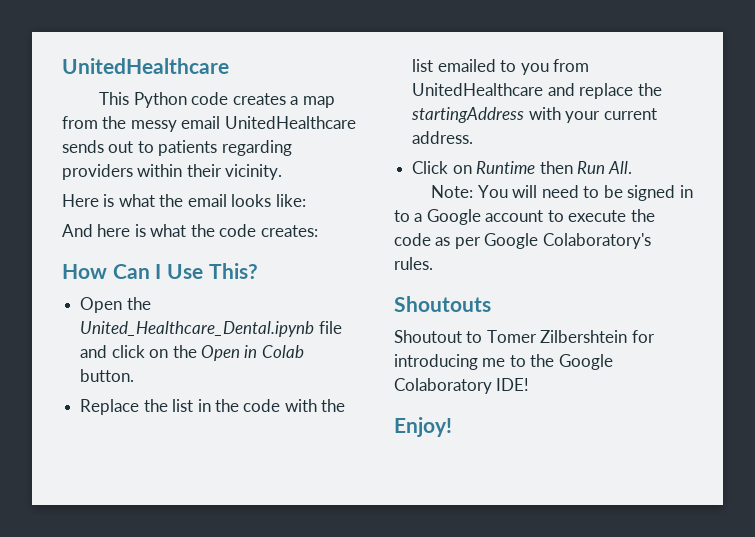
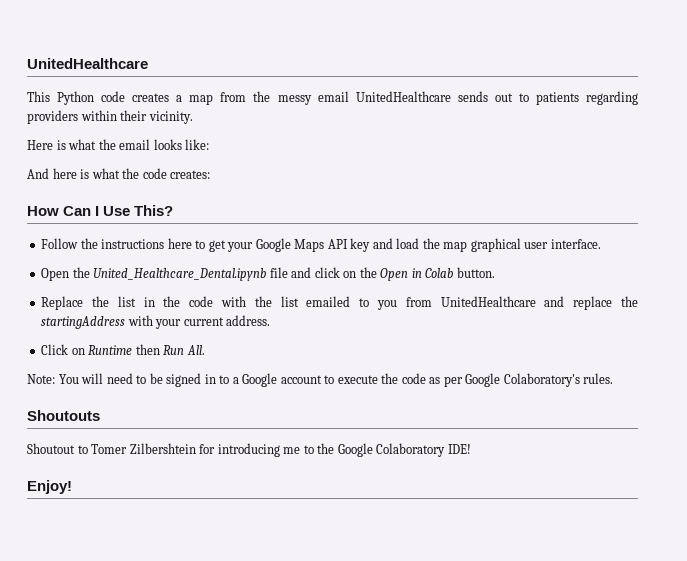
+ Follow the instructions here to get your Google Maps API key and load the map graphical user interface.

